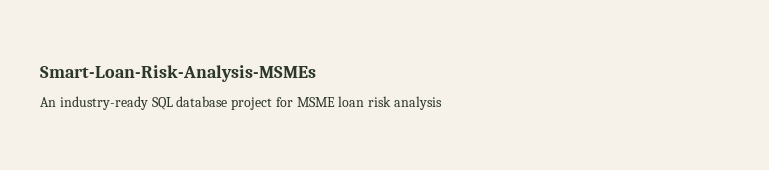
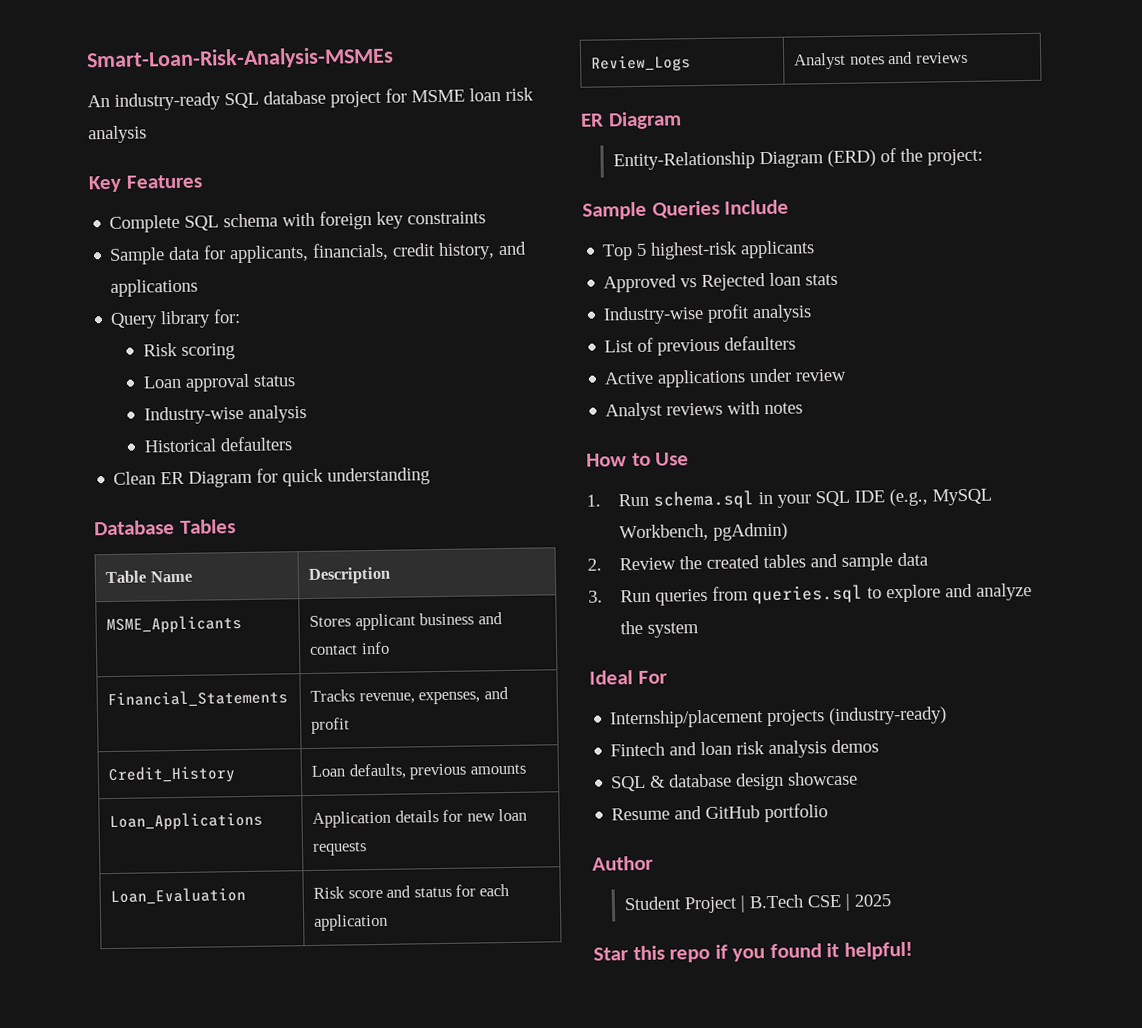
+ Key Features
+ Complete SQL schema with foreign key constraints
+ Sample data for applicants, financials, credit history, and applications
+ Query library for:
+ Risk scoring
+ Loan approval status
+ Industry-wise analysis
+ Historical defaulters
+ Clean ER Diagram for quick understanding
+ Database Tables
+ Table Name | Description
+ MSME_Applicants | Stores applicant business and contact info
+ Financial_Statements | Tracks revenue, expenses, and profit
+ Credit_History | Loan defaults, previous amounts
+ Loan_Applications | Application details for new loan requests
+ Loan_Evaluation | Risk score and status for each application
+ Review_Logs | Analyst notes and reviews
+ ER Diagram
+ Entity-Relationship Diagram (ERD) of the project:
+ Sample Queries Include
+ Top 5 highest-risk applicants
+ Approved vs Rejected loan stats
+ Industry-wise profit analysis
+ List of previous defaulters
+ Active applications under review
+ Analyst reviews with notes
+ How to Use
+ 1. Run schema.sql in your SQL IDE (e.g., MySQL Workbench, pgAdmin)
+ 2. Review the created tables and sample data
+ 3. Run queries from queries.sql to explore and analyze the system
+ Ideal For
+ Internship/placement projects (industry-ready)
+ Fintech and loan risk analysis demos
+ SQL & database design showcase
+ Resume and GitHub portfolio
+ Author
+ Student Project | B.Tech CSE | 2025
+ Star this repo if you found it helpful!

